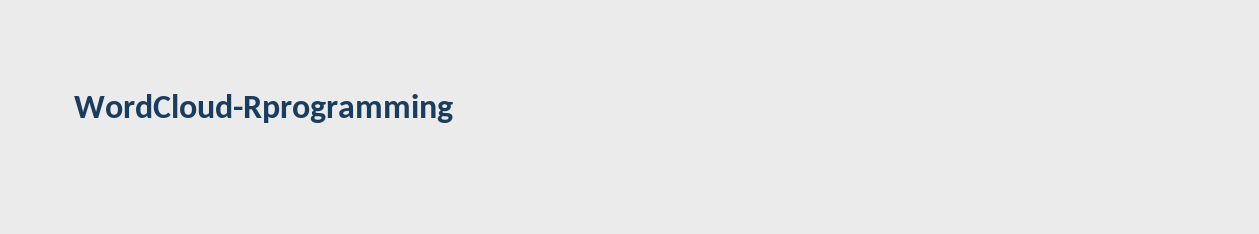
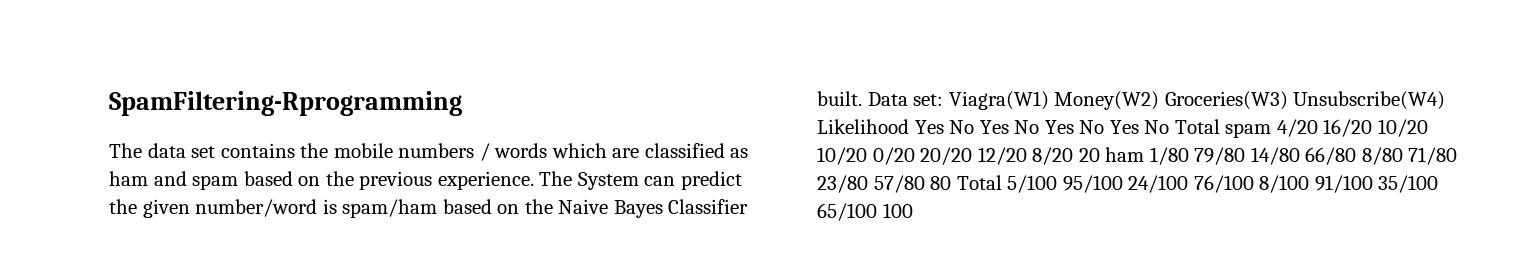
- WordCloud-Rprogramming
+ SpamFiltering-Rprogramming
+ The data set contains the mobile numbers / words which are classified as ham and spam based on the previous experience. The System can predict the given number/word is spam/ham based on the Naive Bayes Classifier built. Data set: Viagra(W1) Money(W2) Groceries(W3) Unsubscribe(W4) Likelihood Yes No Yes No Yes No Yes No Total spam 4/20 16/20 10/20 10/20 0/20 20/20 12/20 8/20 20 ham 1/80 79/80 14/80 66/80 8/80 71/80 23/80 57/80 80 Total 5/100 95/100 24/100 76/100 8/100 91/100 35/100 65/100 100

